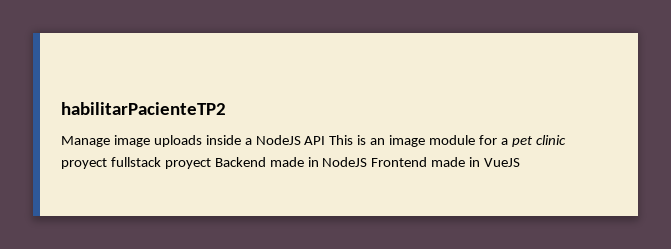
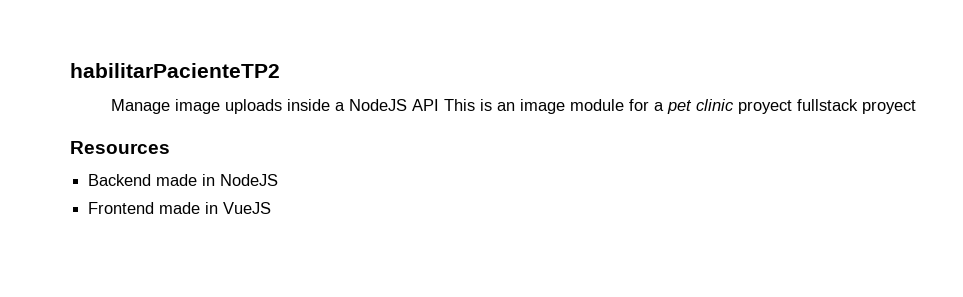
- Manage image uploads inside a NodeJS API This is an image module for a pet clinic proyect fullstack proyect Backend made in NodeJS Frontend made in VueJS
+ Manage image uploads inside a NodeJS API This is an image module for a pet clinic proyect fullstack proyect
+ Resources
+ Backend made in NodeJS
+ Frontend made in VueJS

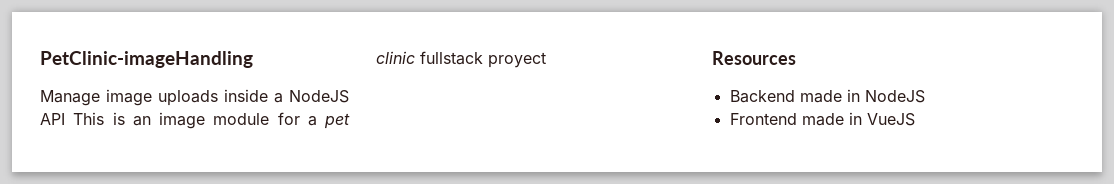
- habilitarPacienteTP2
+ PetClinic-imageHandling
- Manage image uploads inside a NodeJS API This is an image module for a pet clinic proyect fullstack proyect
+ Manage image uploads inside a NodeJS API This is an image module for a pet clinic fullstack proyect

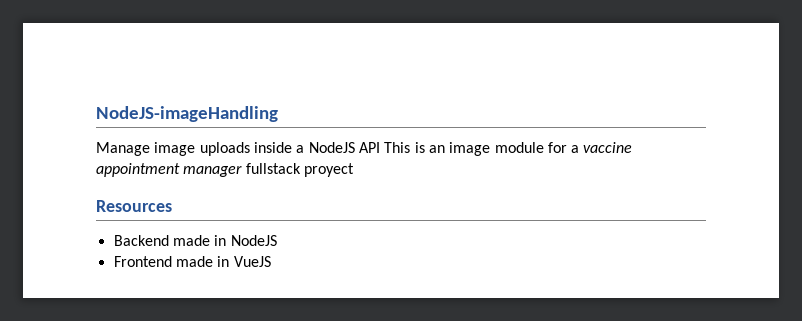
- PetClinic-imageHandling
+ NodeJS-imageHandling
- Manage image uploads inside a NodeJS API This is an image module for a pet clinic fullstack proyect
+ Manage image uploads inside a NodeJS API This is an image module for a vaccine appointment manager fullstack proyect

